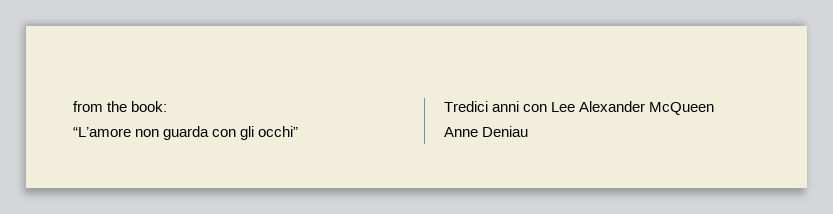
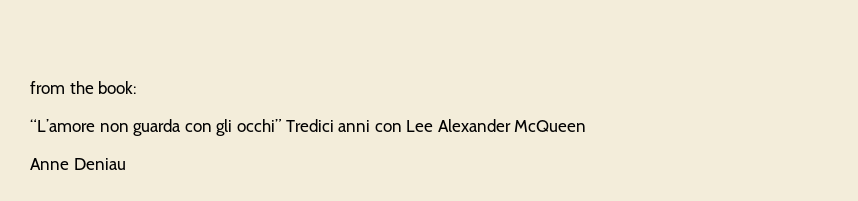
- “L’amore non guarda con gli occhi”
- Tredici anni con Lee Alexander McQueen
+ “L’amore non guarda con gli occhi” Tredici anni con Lee Alexander McQueen

